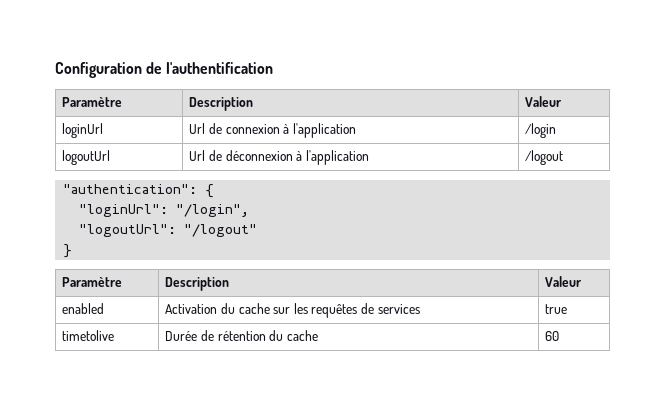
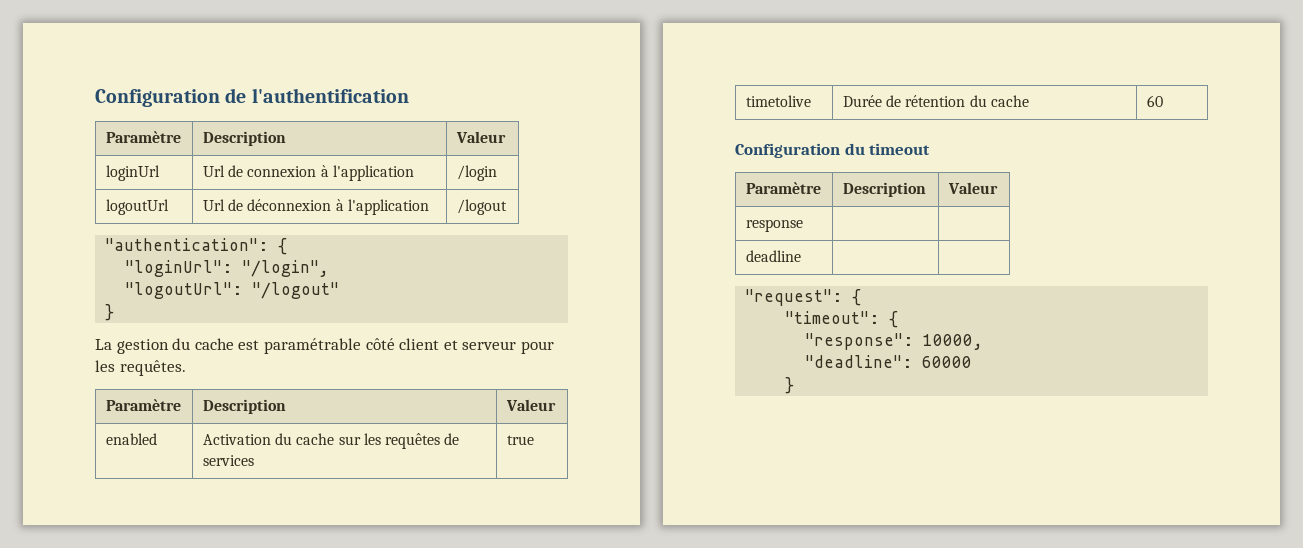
+ La gestion du cache est paramétrable côté client et serveur pour les requêtes.
+ Configuration du timeout
+ Paramètre | Description | Valeur
+ response | |
+ deadline | |
+ "request": {
+ "timeout": {
+ "response": 10000,
+ "deadline": 60000
+ }

